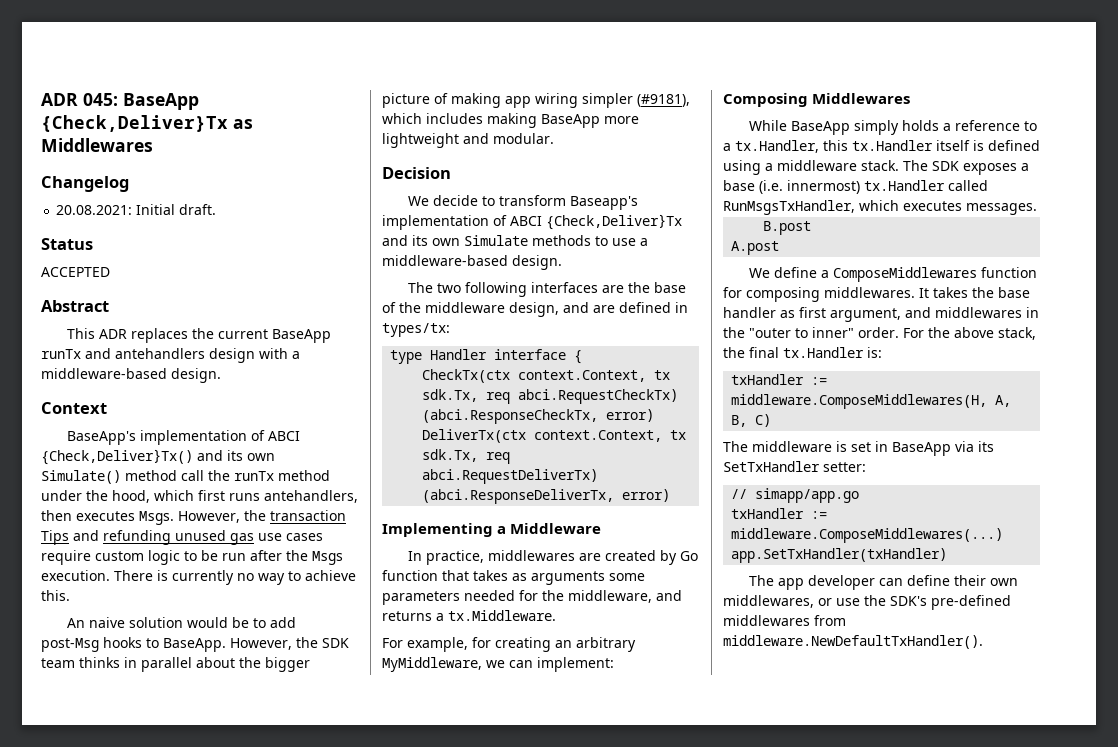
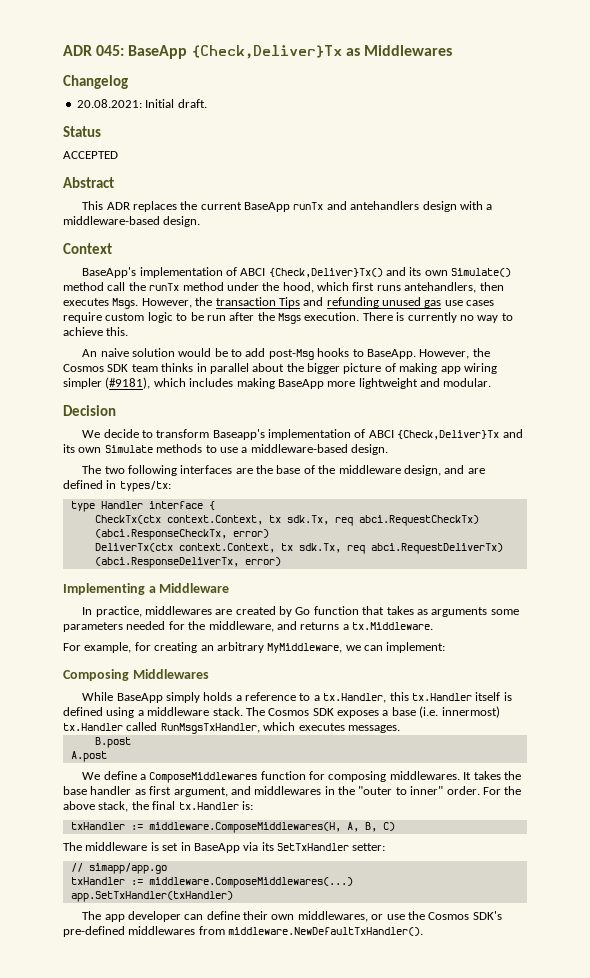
- However, the SDK team thinks in parallel about the bigger picture of making app wiring simpler (#9181), which includes making BaseApp more lightweight and modular.
+ However, the Cosmos SDK team thinks in parallel about the bigger picture of making app wiring simpler (#9181), which includes making BaseApp more lightweight and modular.
- The SDK exposes a base (i.e. innermost) tx.Handler called RunMsgsTxHandler, which executes messages.
+ The Cosmos SDK exposes a base (i.e. innermost) tx.Handler called RunMsgsTxHandler, which executes messages.
- The app developer can define their own middlewares, or use the SDK's pre-defined middlewares from middleware.NewDefaultTxHandler().
+ The app developer can define their own middlewares, or use the Cosmos SDK's pre-defined middlewares from middleware.NewDefaultTxHandler().

